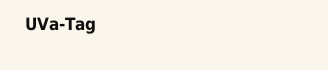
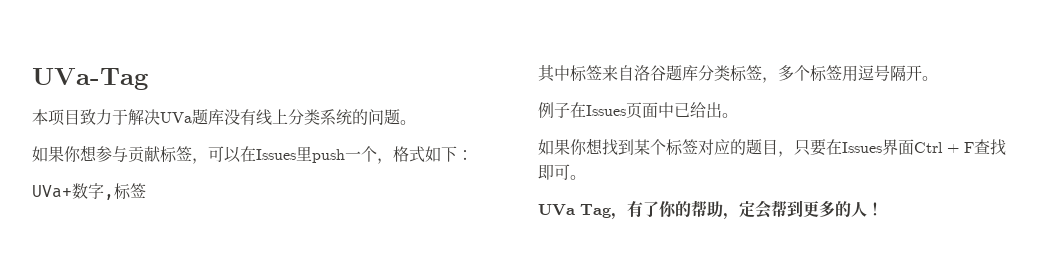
+ 本项目致力于解决UVa题库没有线上分类系统的问题。
+ 如果你想参与贡献标签，可以在Issues里push一个，格式如下：
+ UVa+数字,标签
+ 其中标签来自洛谷题库分类标签，多个标签用逗号隔开。
+ 例子在Issues页面中已给出。
+ 如果你想找到某个标签对应的题目，只要在Issues界面Ctrl + F查找即可。
+ UVa Tag，有了你的帮助，定会帮到更多的人！

